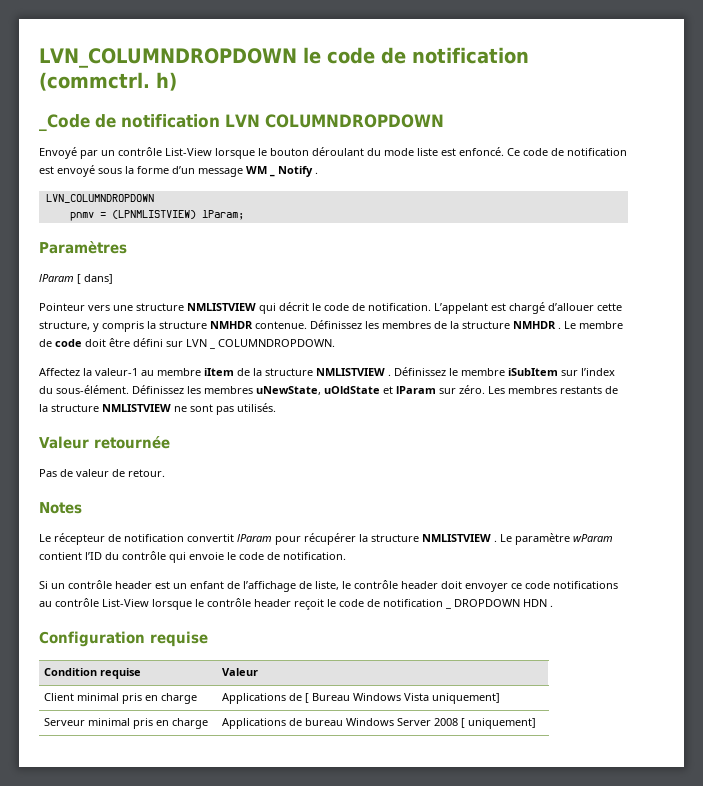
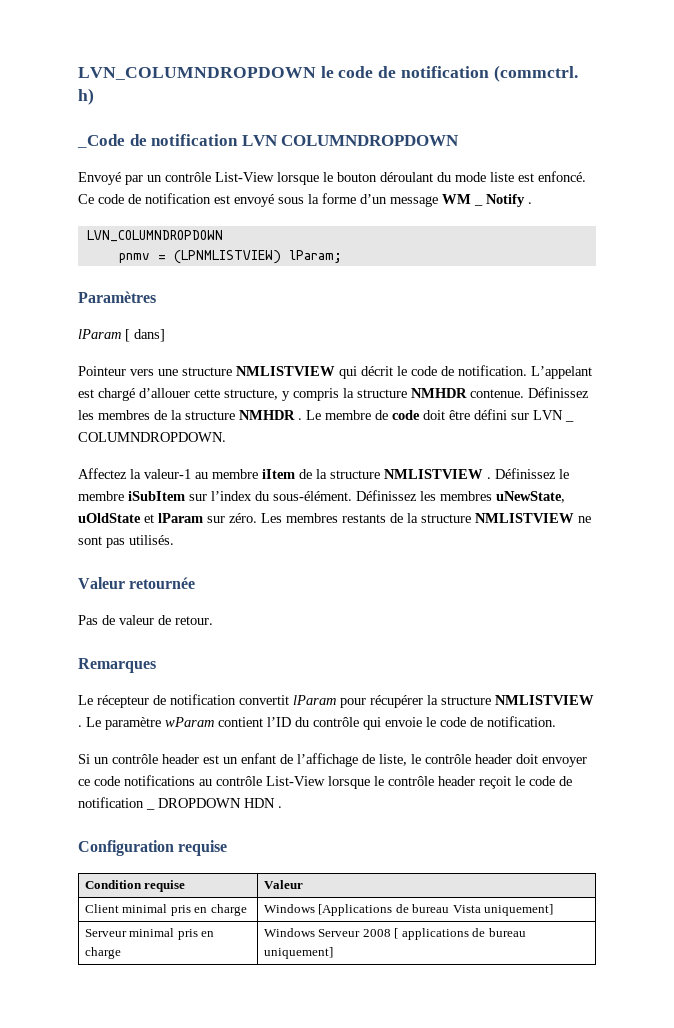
- Notes
+ Remarques
- Client minimal pris en charge | Applications de [ Bureau Windows Vista uniquement]
+ Client minimal pris en charge | Windows [Applications de bureau Vista uniquement]
- Serveur minimal pris en charge | Applications de bureau Windows Server 2008 [ uniquement]
+ Serveur minimal pris en charge | Windows Serveur 2008 [ applications de bureau uniquement]

